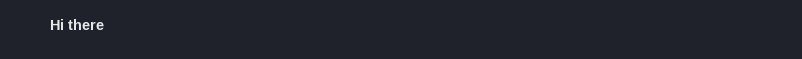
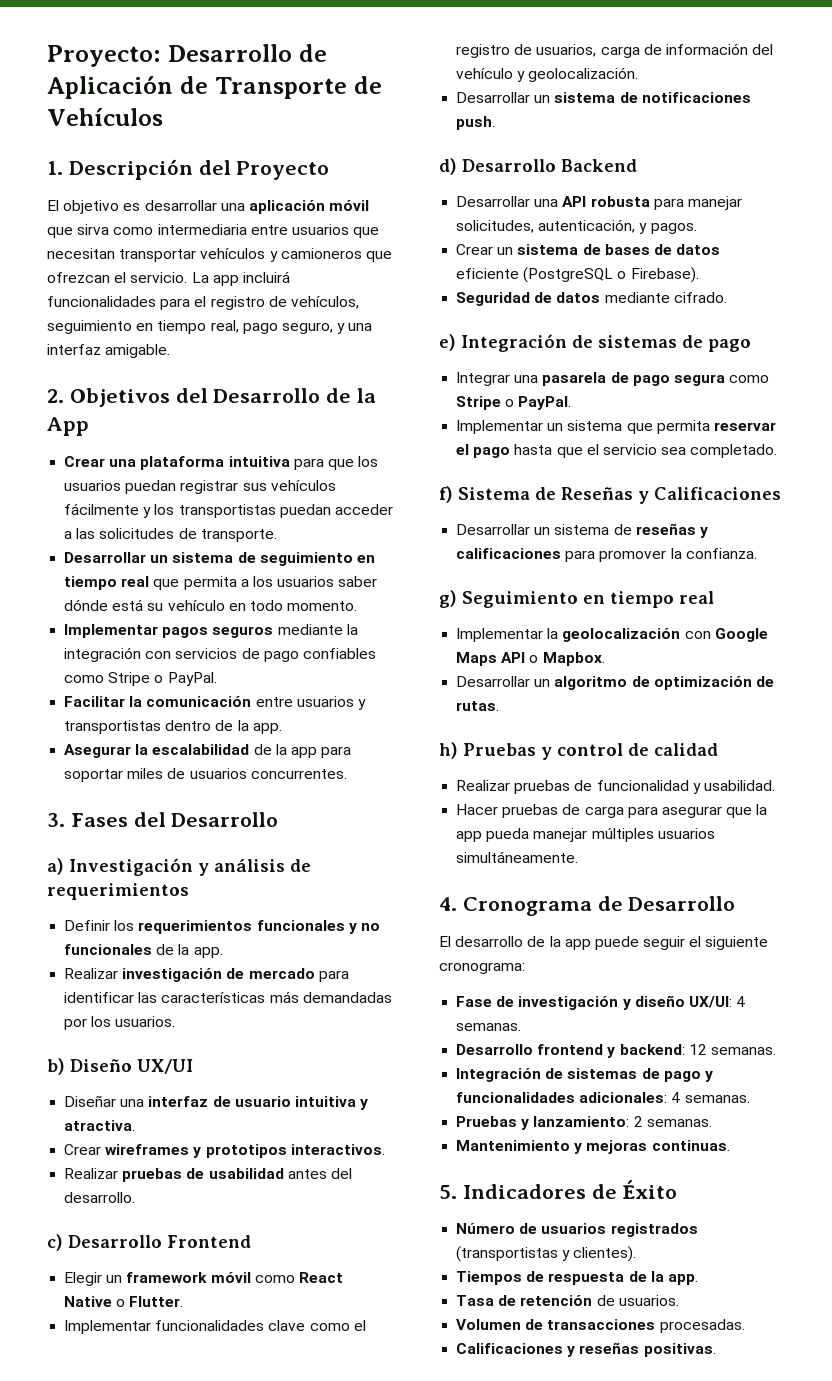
- Hi there
+ Proyecto: Desarrollo de Aplicación de Transporte de Vehículos
+ 1. Descripción del Proyecto
+ El objetivo es desarrollar una aplicación móvil que sirva como intermediaria entre usuarios que necesitan transportar vehículos y camioneros que ofrezcan el servicio. La app incluirá funcionalidades para el registro de vehículos, seguimiento en tiempo real, pago seguro, y una interfaz amigable.
+ 2. Objetivos del Desarrollo de la App
+ Crear una plataforma intuitiva para que los usuarios puedan registrar sus vehículos fácilmente y los transportistas puedan acceder a las solicitudes de transporte.
+ Desarrollar un sistema de seguimiento en tiempo real que permita a los usuarios saber dónde está su vehículo en todo momento.
+ Implementar pagos seguros mediante la integración con servicios de pago confiables como Stripe o PayPal.
+ Facilitar la comunicación entre usuarios y transportistas dentro de la app.
+ Asegurar la escalabilidad de la app para soportar miles de usuarios concurrentes.
+ 3. Fases del Desarrollo
+ a) Investigación y análisis de requerimientos
+ Definir los requerimientos funcionales y no funcionales de la app.
+ Realizar investigación de mercado para identificar las características más demandadas por los usuarios.
+ b) Diseño UX/UI
+ Diseñar una interfaz de usuario intuitiva y atractiva.
+ Crear wireframes y prototipos interactivos.
+ Realizar pruebas de usabilidad antes del desarrollo.
+ c) Desarrollo Frontend
+ Elegir un framework móvil como React Native o Flutter.
+ Implementar funcionalidades clave como el registro de usuarios, carga de información del vehículo y geolocalización.
+ Desarrollar un sistema de notificaciones push.
+ d) Desarrollo Backend
+ Desarrollar una API robusta para manejar solicitudes, autenticación, y pagos.
+ Crear un sistema de bases de datos eficiente (PostgreSQL o Firebase).
+ Seguridad de datos mediante cifrado.
+ e) Integración de sistemas de pago
+ Integrar una pasarela de pago segura como Stripe o PayPal.
+ Implementar un sistema que permita reservar el pago hasta que el servicio sea completado.
+ f) Sistema de Reseñas y Calificaciones
+ Desarrollar un sistema de reseñas y calificaciones para promover la confianza.
+ g) Seguimiento en tiempo real
+ Implementar la geolocalización con Google Maps API o Mapbox.
+ Desarrollar un algoritmo de optimización de rutas.
+ h) Pruebas y control de calidad
+ Realizar pruebas de funcionalidad y usabilidad.
+ Hacer pruebas de carga para asegurar que la app pueda manejar múltiples usuarios simultáneamente.
+ 4. Cronograma de Desarrollo
+ El desarrollo de la app puede seguir el siguiente cronograma:
+ Fase de investigación y diseño UX/UI: 4 semanas.
+ Desarrollo frontend y backend: 12 semanas.
+ Integración de sistemas de pago y funcionalidades adicionales: 4 semanas.
+ Pruebas y lanzamiento: 2 semanas.
+ Mantenimiento y mejoras continuas.
+ 5. Indicadores de Éxito
+ Número de usuarios registrados (transportistas y clientes).
+ Tiempos de respuesta de la app.
+ Tasa de retención de usuarios.
+ Volumen de transacciones procesadas.
+ Calificaciones y reseñas positivas.

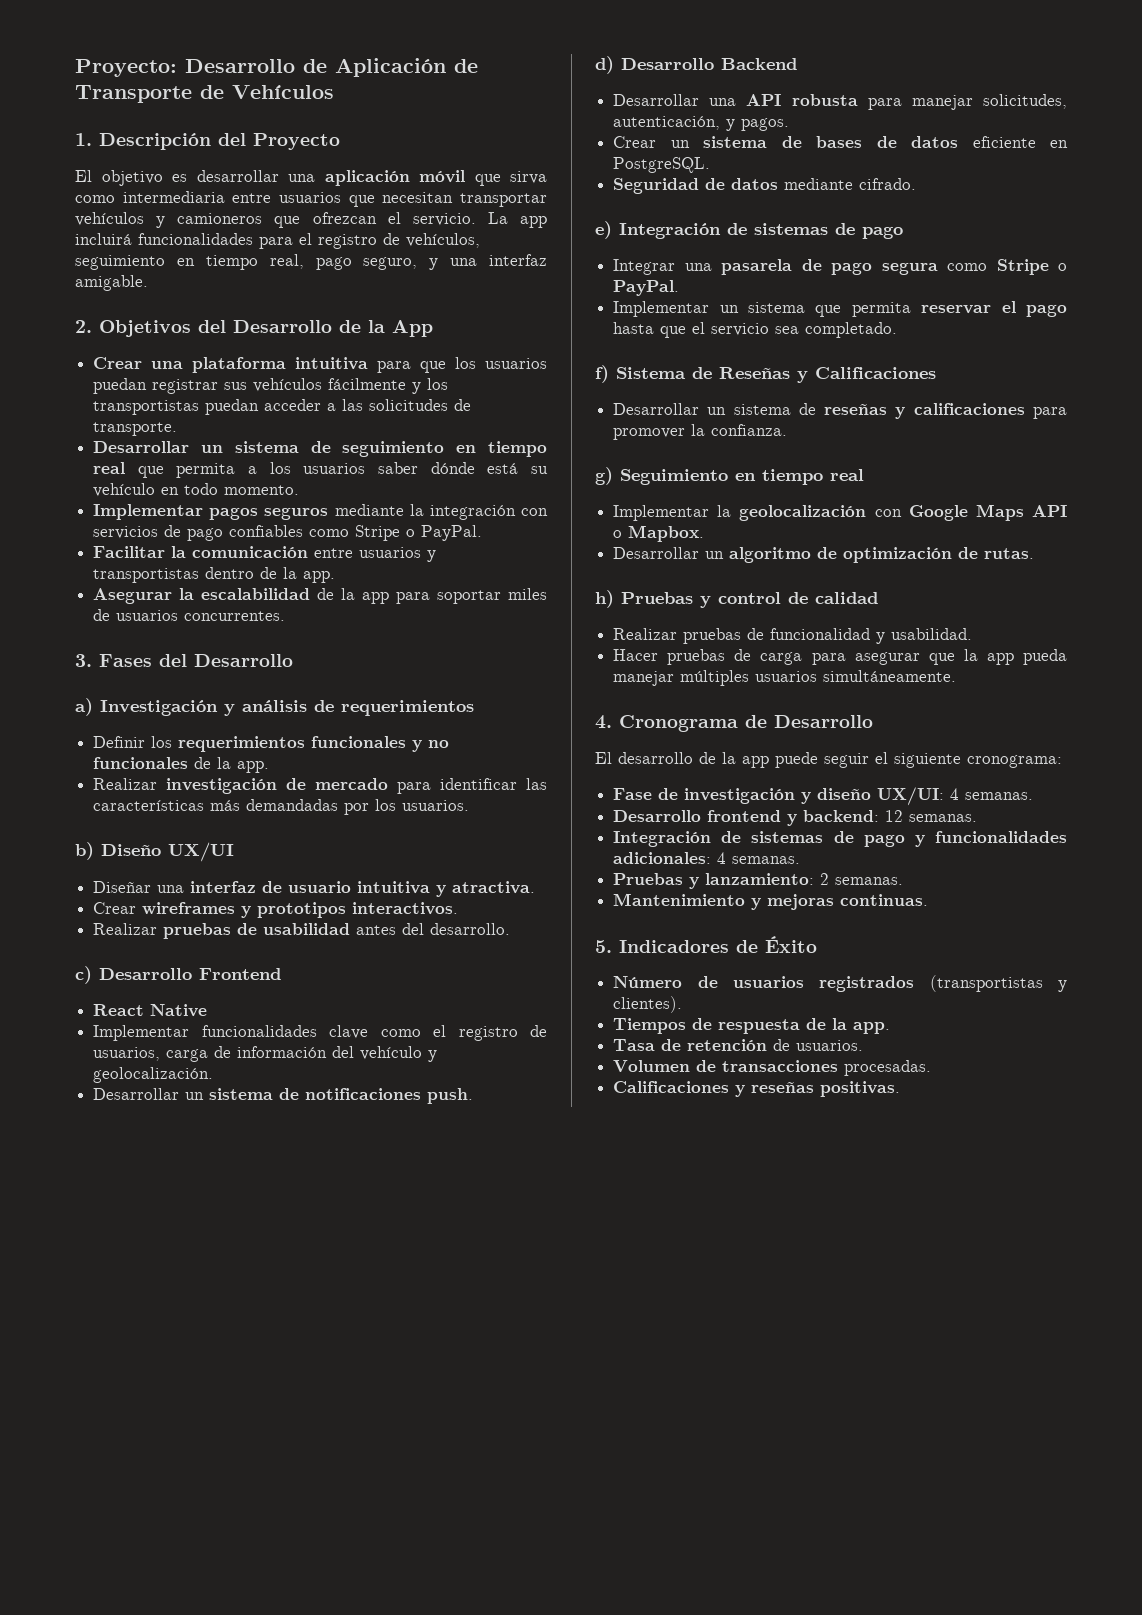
- Elegir un framework móvil como React Native o Flutter.
+ React Native
- Crear un sistema de bases de datos eficiente (PostgreSQL o Firebase).
+ Crear un sistema de bases de datos eficiente en PostgreSQL.

